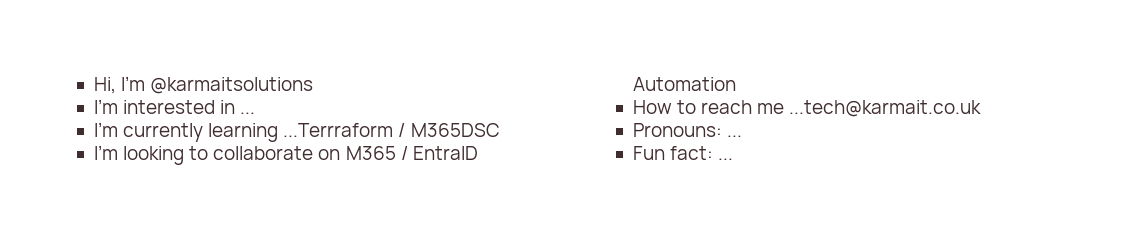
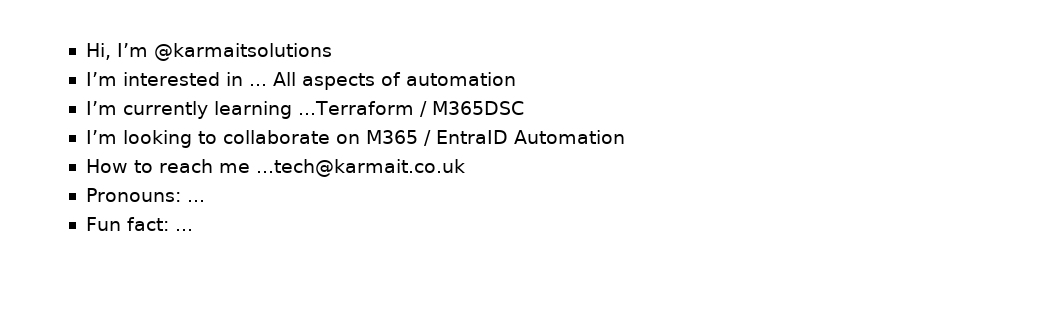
+ All aspects of automation
- I’m currently learning ...Terrraform / M365DSC
+ I’m currently learning ...Terraform / M365DSC

